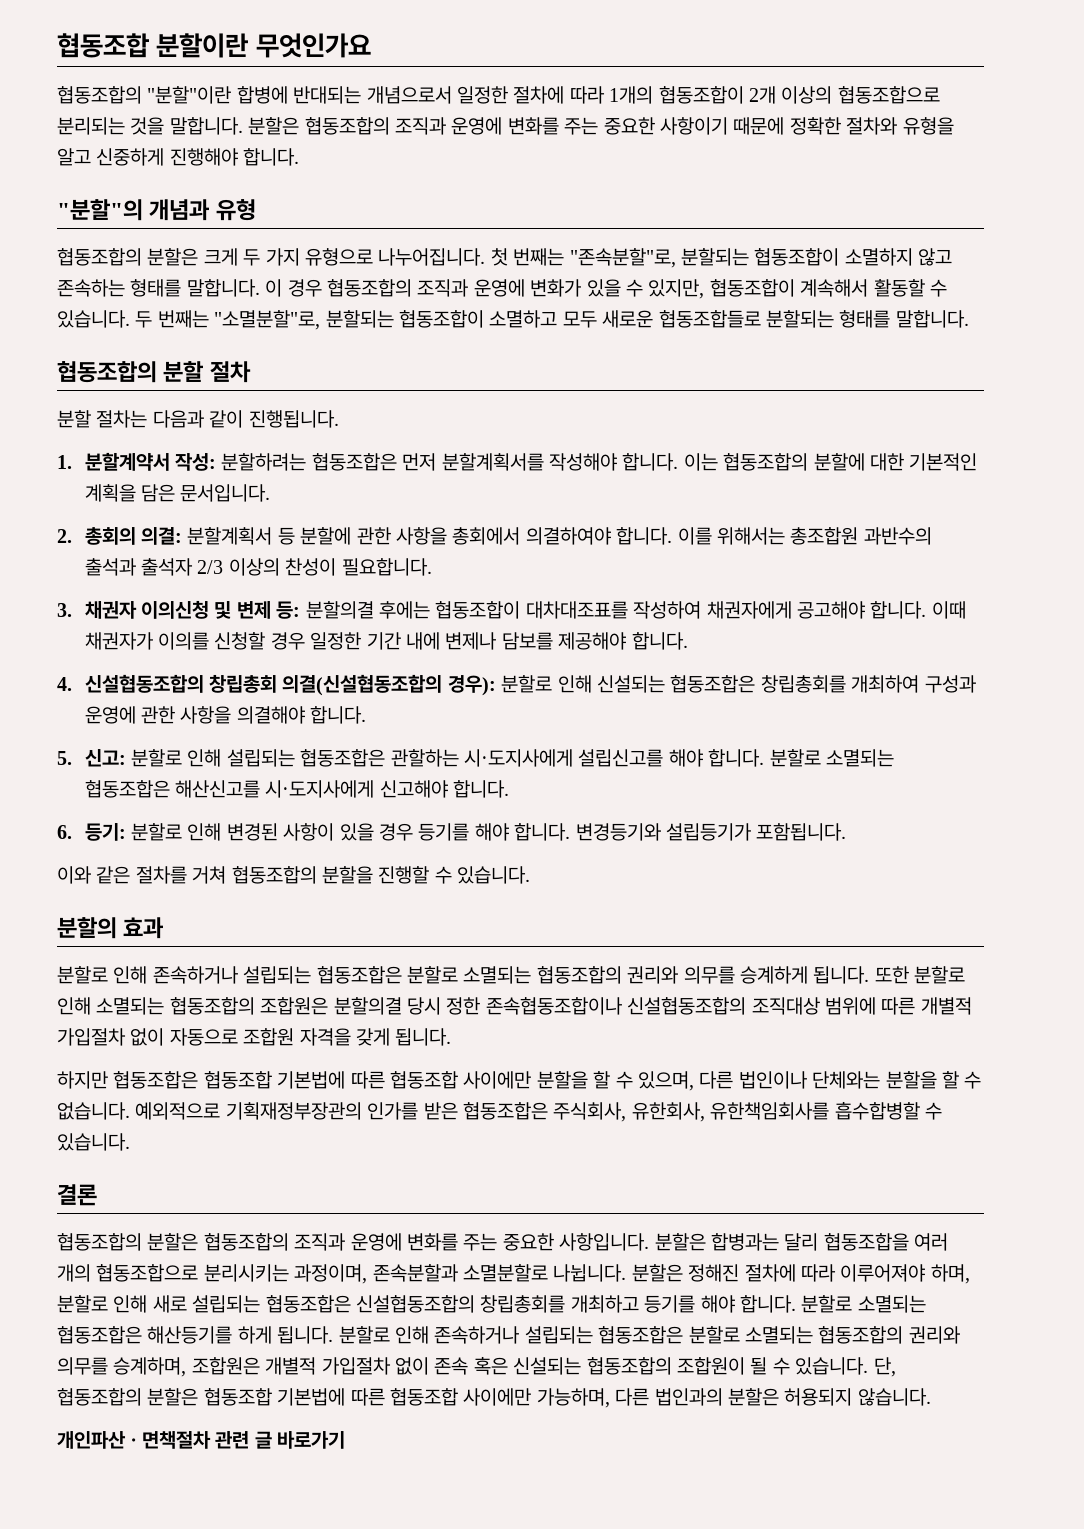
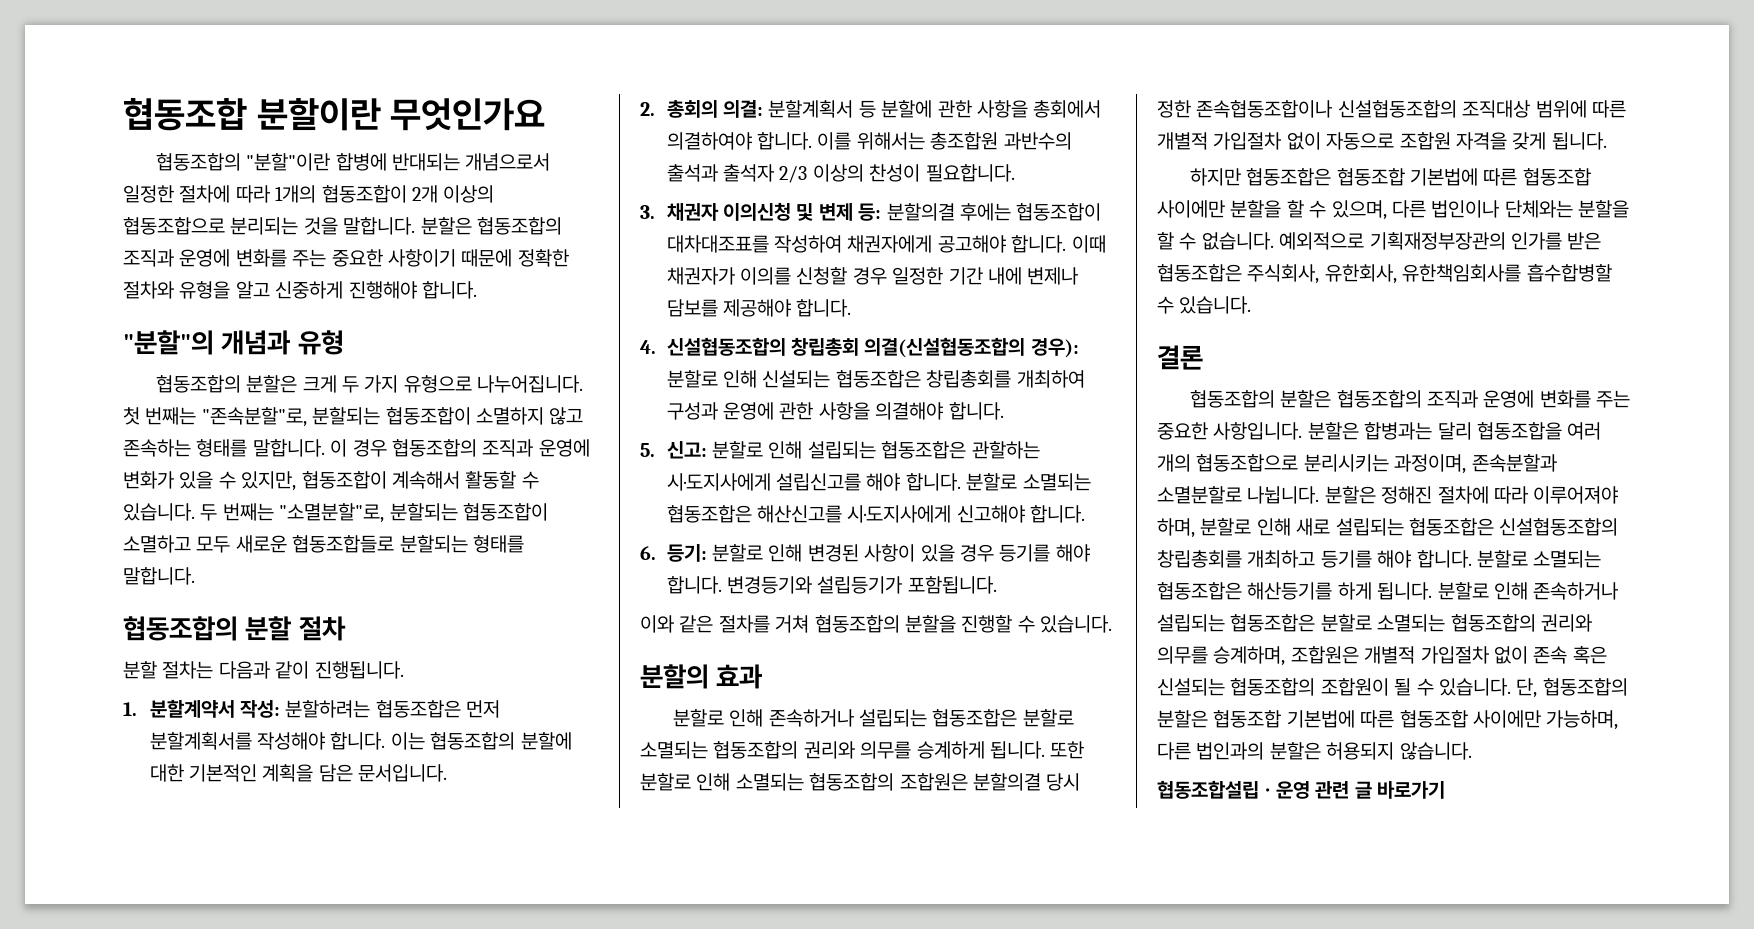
- 개인파산ㆍ면책절차 관련 글 바로가기
+ 협동조합설립ㆍ운영 관련 글 바로가기

